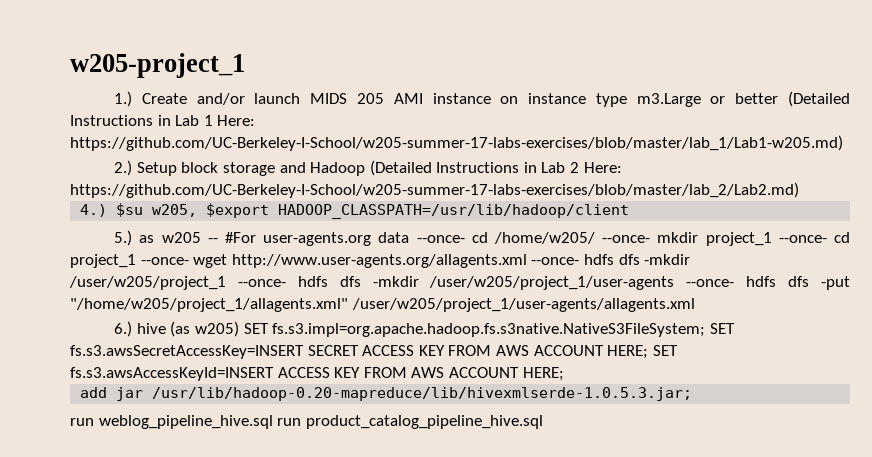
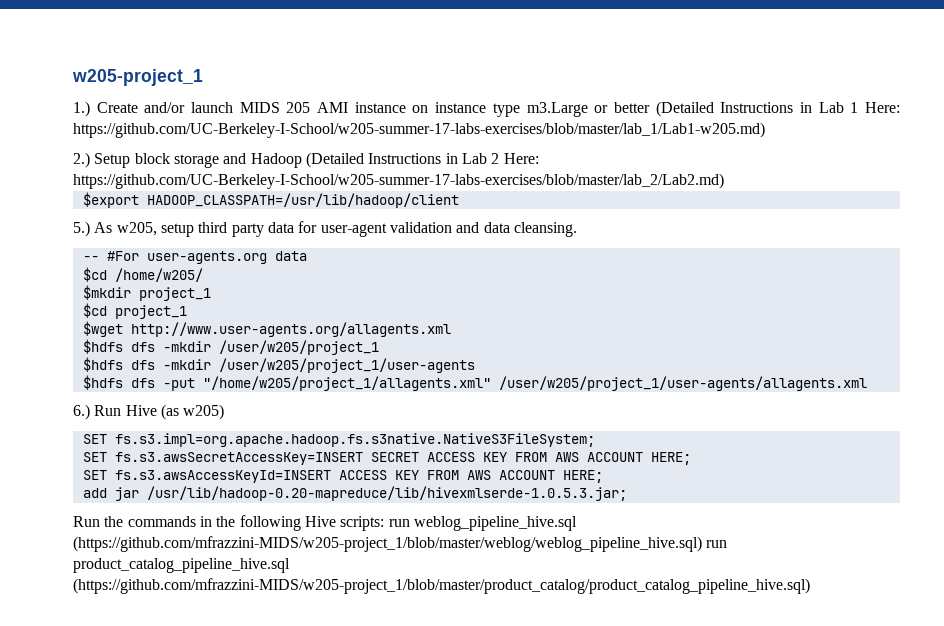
- 4.) $su w205, $export HADOOP_CLASSPATH=/usr/lib/hadoop/client
+ $export HADOOP_CLASSPATH=/usr/lib/hadoop/client
- 5.) as w205 -- #For user-agents.org data --once- cd /home/w205/ --once- mkdir project_1 --once- cd project_1 --once- wget http://www.user-agents.org/allagents.xml --once- hdfs dfs -mkdir /user/w205/project_1 --once- hdfs dfs -mkdir /user/w205/project_1/user-agents --once- hdfs dfs -put "/home/w205/project_1/allagents.xml" /user/w205/project_1/user-agents/allagents.xml
+ 5.) As w205, setup third party data for user-agent validation and data cleansing.
+ -- #For user-agents.org data
+ $cd /home/w205/
+ $mkdir project_1
+ $cd project_1
+ $wget http://www.user-agents.org/allagents.xml
+ $hdfs dfs -mkdir /user/w205/project_1
+ $hdfs dfs -mkdir /user/w205/project_1/user-agents
+ $hdfs dfs -put "/home/w205/project_1/allagents.xml" /user/w205/project_1/user-agents/allagents.xml
- 6.) hive (as w205) SET fs.s3.impl=org.apache.hadoop.fs.s3native.NativeS3FileSystem; SET fs.s3.awsSecretAccessKey=INSERT SECRET ACCESS KEY FROM AWS ACCOUNT HERE; SET fs.s3.awsAccessKeyId=INSERT ACCESS KEY FROM AWS ACCOUNT HERE;
+ 6.) Run Hive (as w205)
+ SET fs.s3.impl=org.apache.hadoop.fs.s3native.NativeS3FileSystem;
+ SET fs.s3.awsSecretAccessKey=INSERT SECRET ACCESS KEY FROM AWS ACCOUNT HERE;
+ SET fs.s3.awsAccessKeyId=INSERT ACCESS KEY FROM AWS ACCOUNT HERE;
- run weblog_pipeline_hive.sql run product_catalog_pipeline_hive.sql
+ Run the commands in the following Hive scripts: run weblog_pipeline_hive.sql (https://github.com/mfrazzini-MIDS/w205-project_1/blob/master/weblog/weblog_pipeline_hive.sql) run product_catalog_pipeline_hive.sql (https://github.com/mfrazzini-MIDS/w205-project_1/blob/master/product_catalog/product_catalog_pipeline_hive.sql)

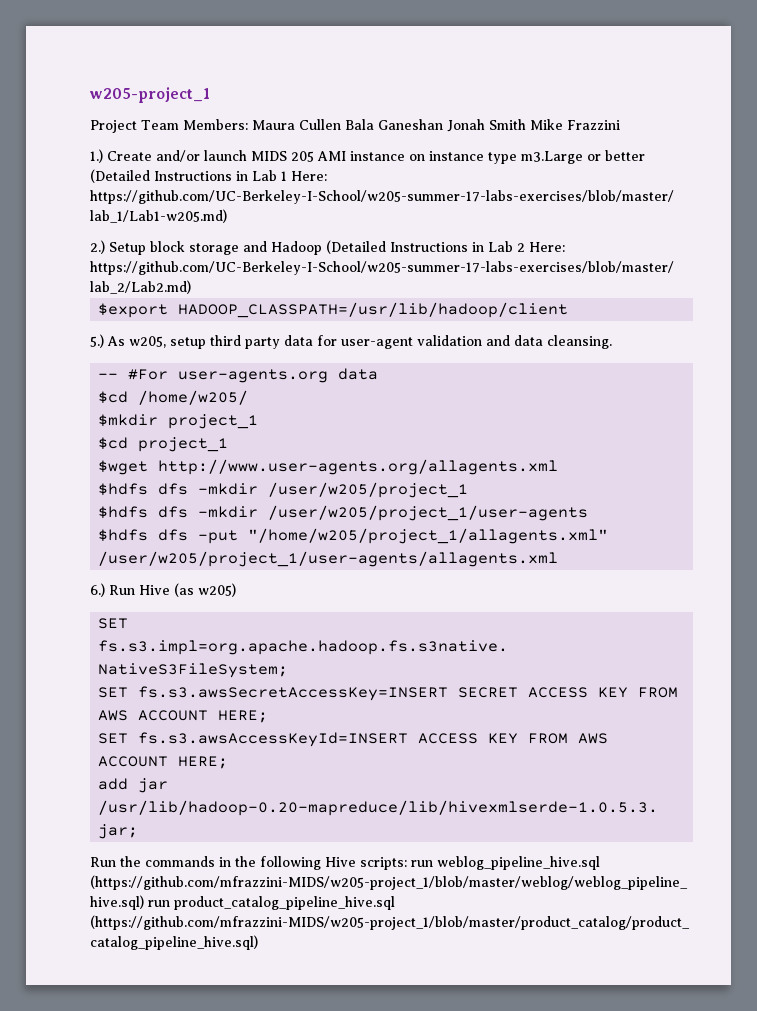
+ Project Team Members: Maura Cullen Bala Ganeshan Jonah Smith Mike Frazzini

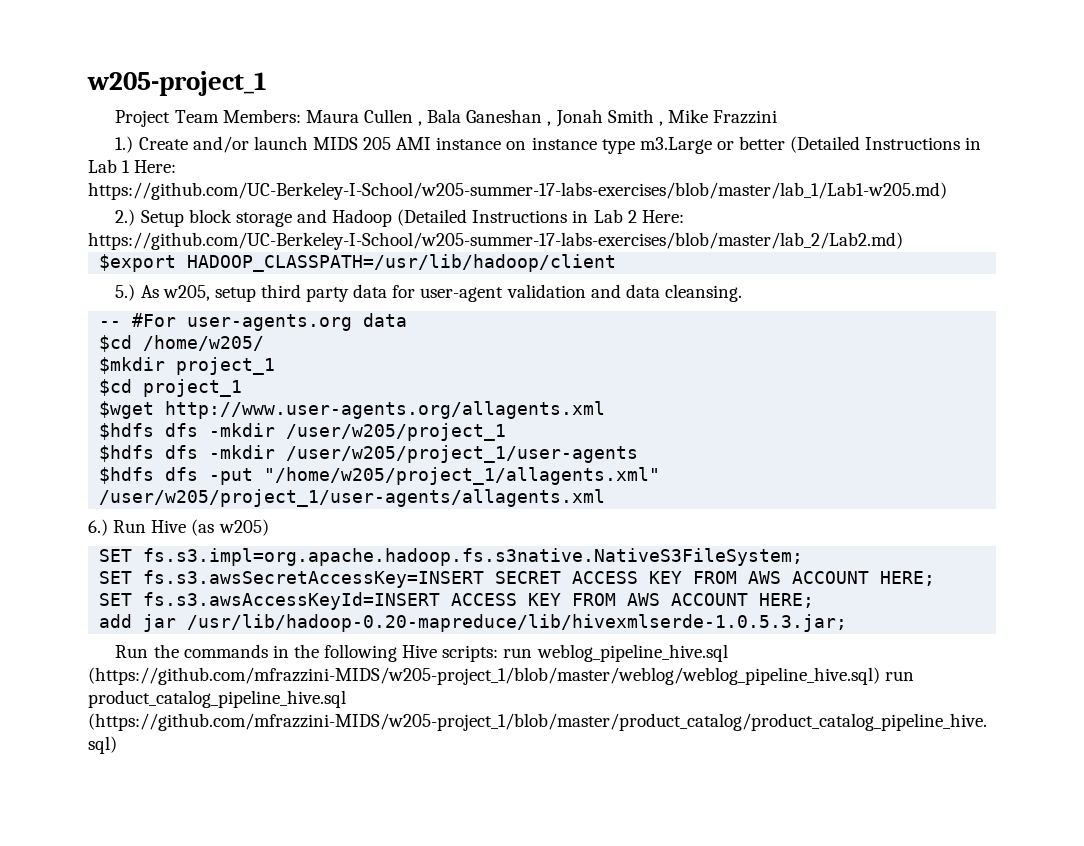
- Project Team Members: Maura Cullen Bala Ganeshan Jonah Smith Mike Frazzini
+ Project Team Members: Maura Cullen , Bala Ganeshan , Jonah Smith , Mike Frazzini

